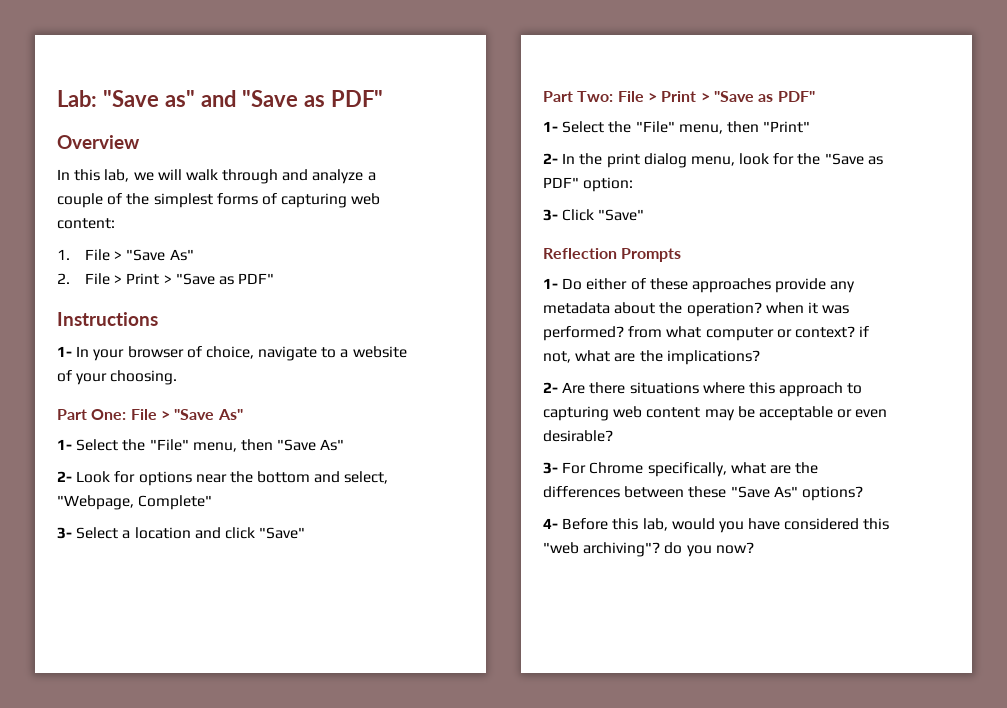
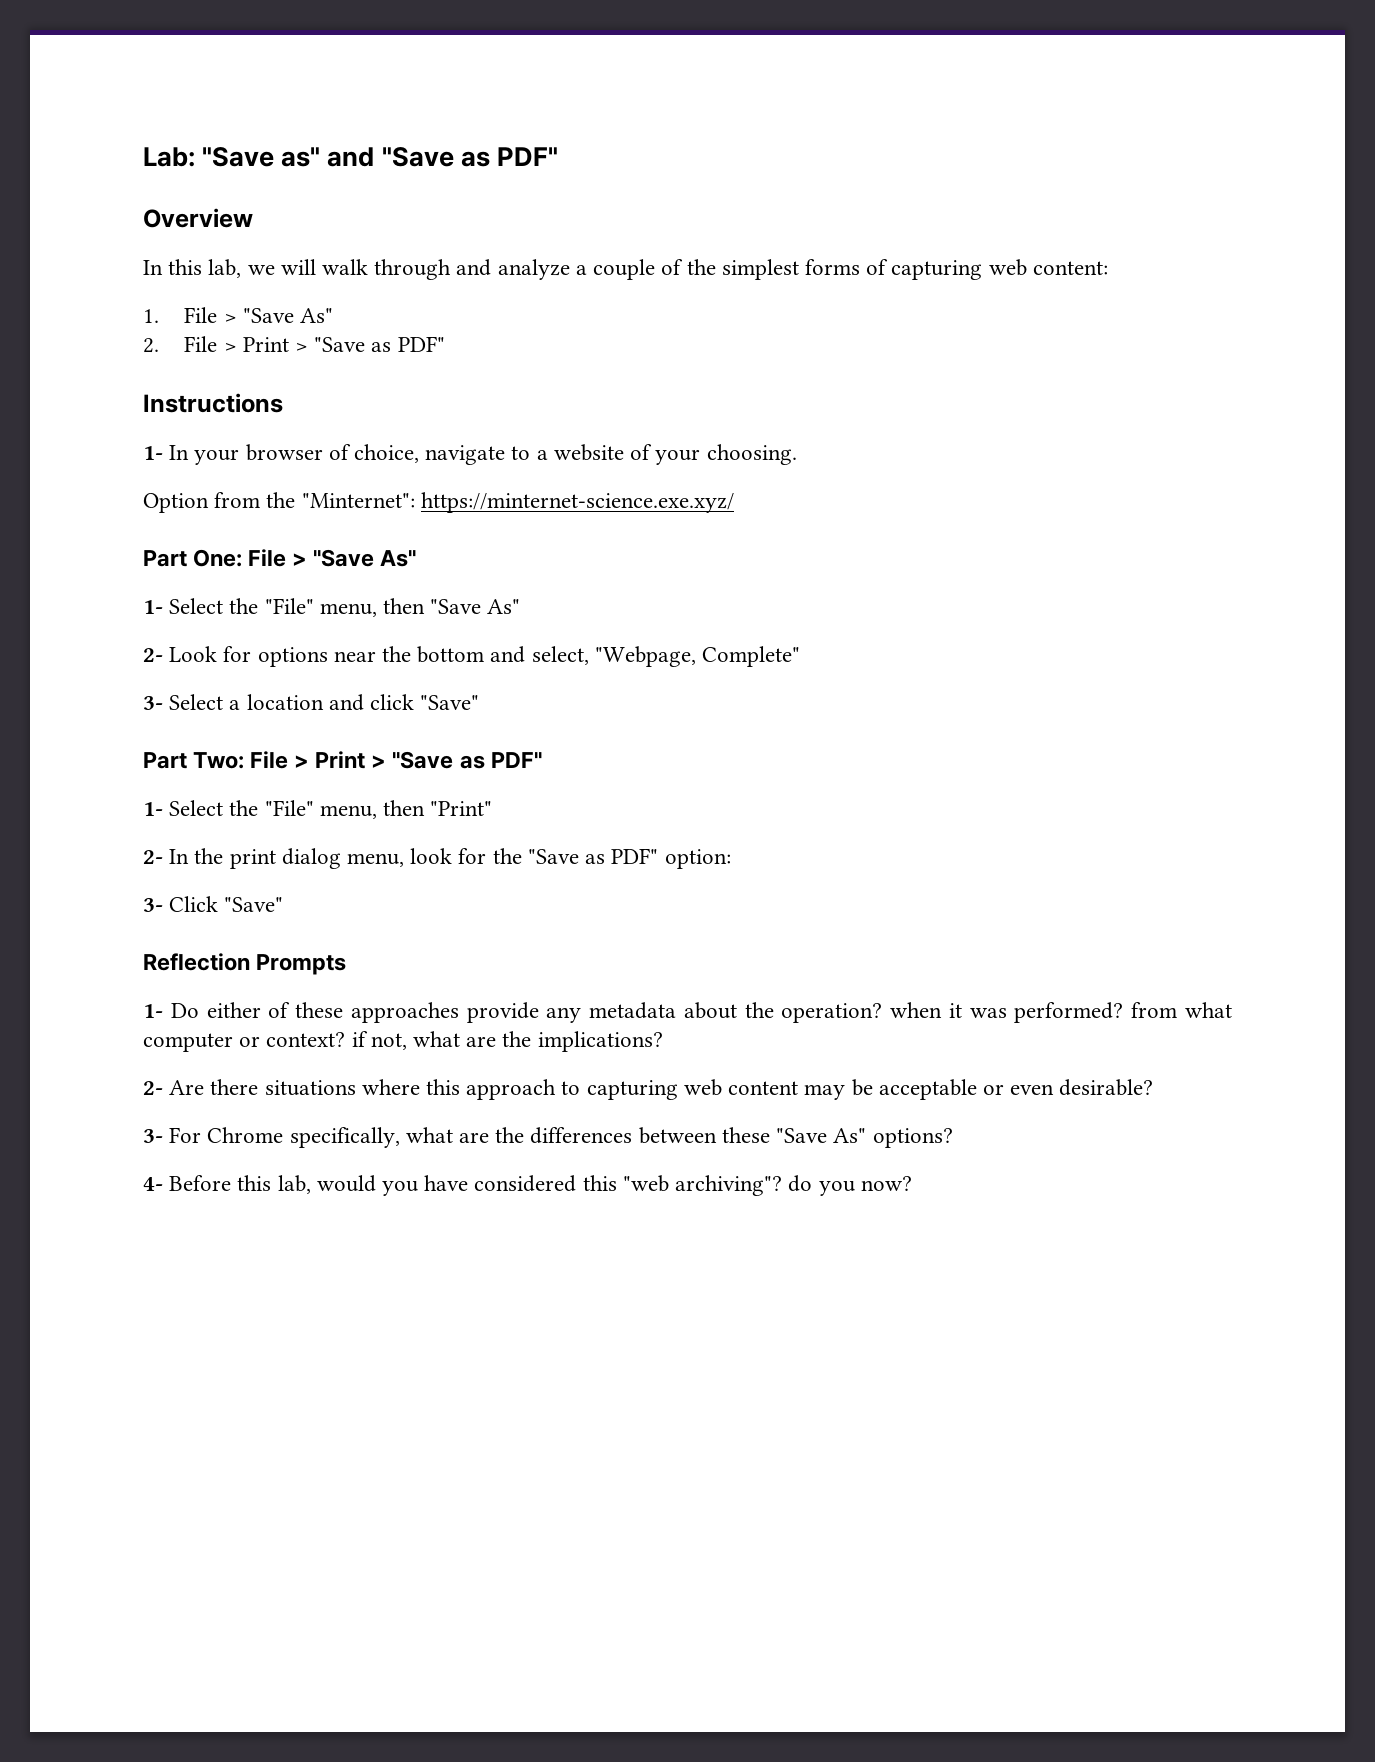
+ Option from the "Minternet": https://minternet-science.exe.xyz/

